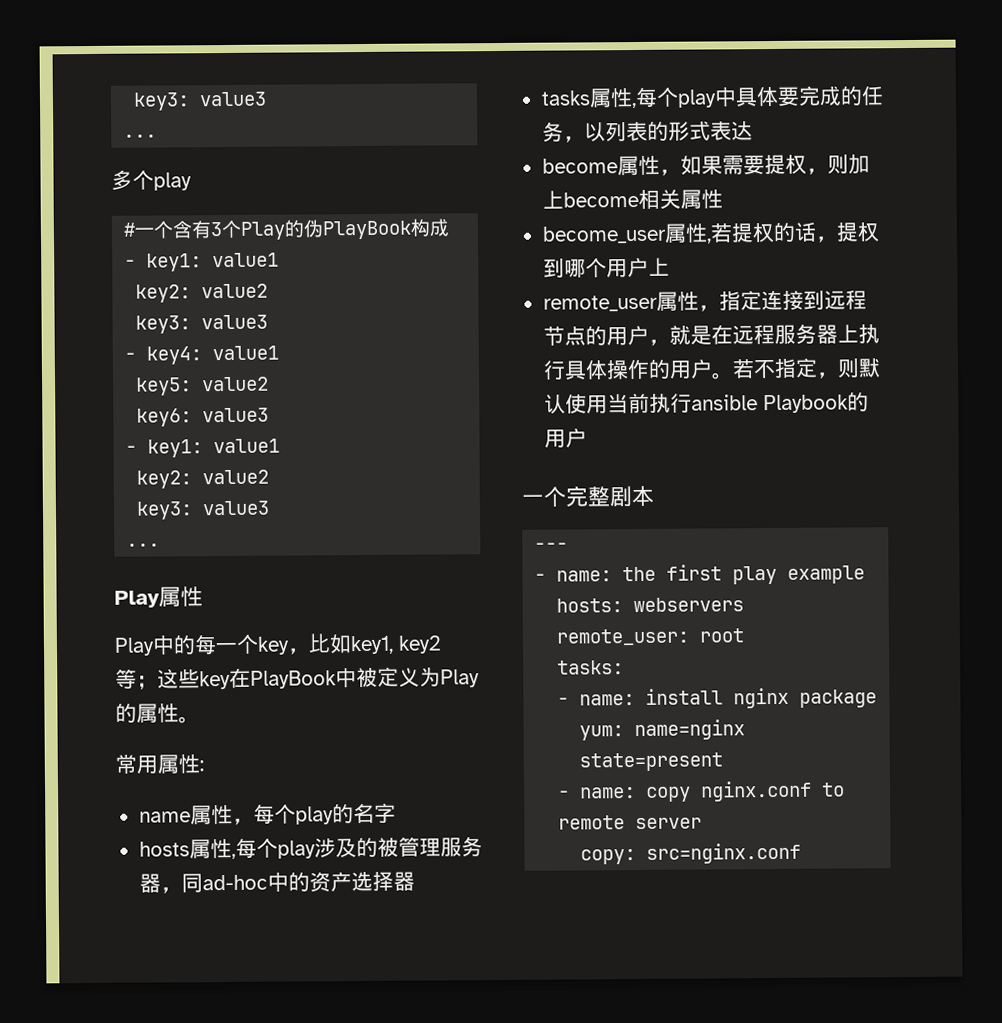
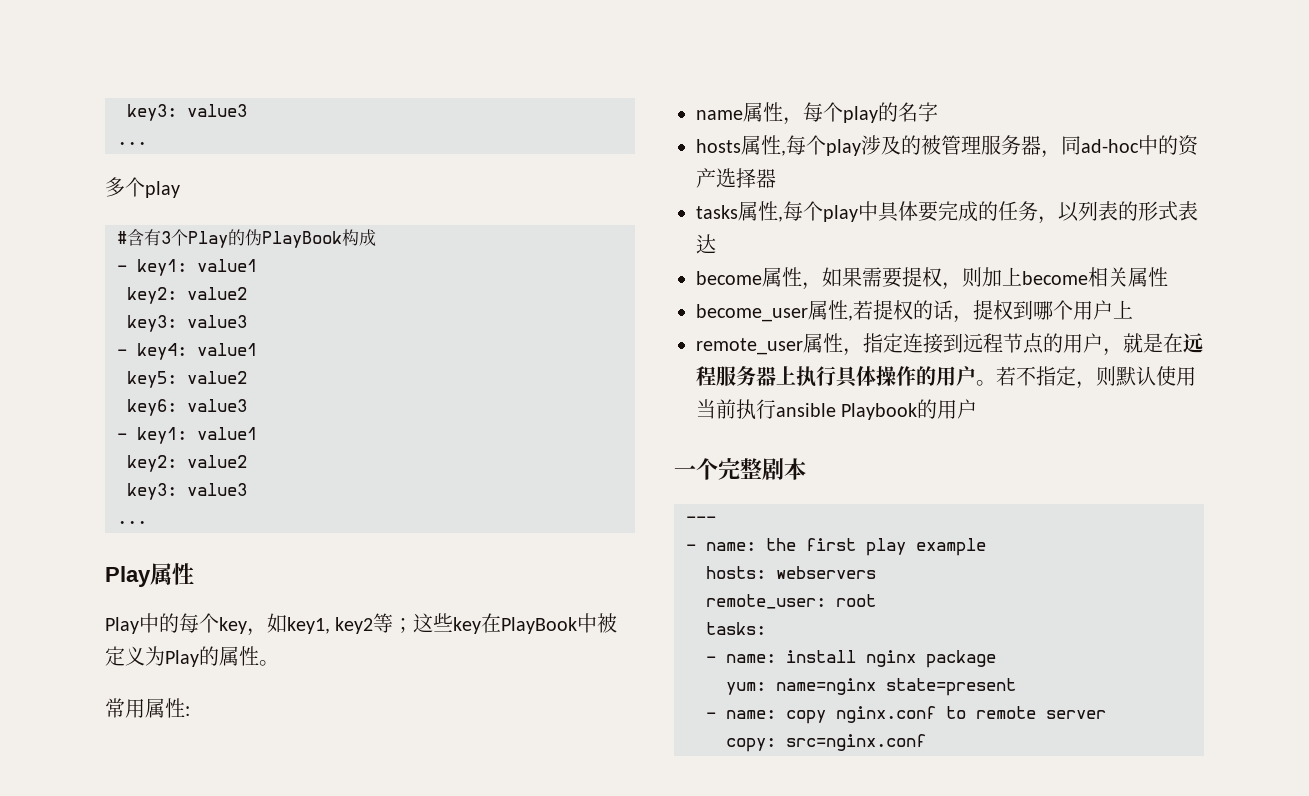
- #⼀个含有3个Play的伪PlayBook构成
+ #含有3个Play的伪PlayBook构成
- Play中的每⼀个key，⽐如key1, key2等；这些key在PlayBook中被定义为Play的属性。
+ Play中的每个key，如key1, key2等；这些key在PlayBook中被定义为Play的属性。

